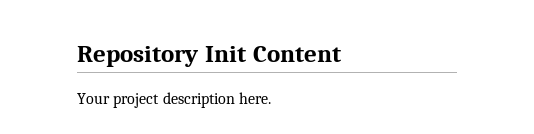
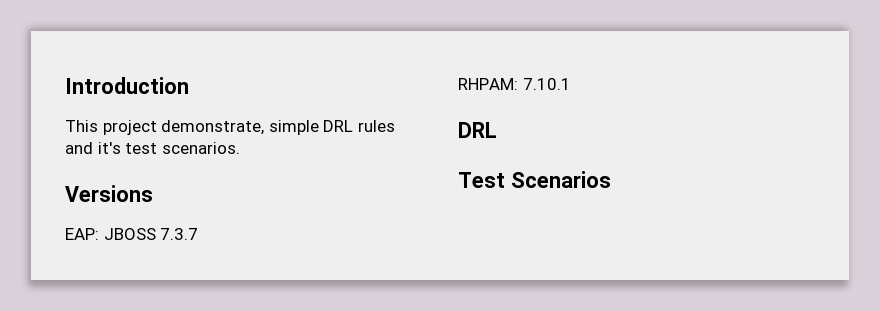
- Repository Init Content
- Your project description here.
+ Introduction
+ This project demonstrate, simple DRL rules and it's test scenarios.
+ Versions
+ EAP: JBOSS 7.3.7
+ RHPAM: 7.10.1
+ DRL
+ Test Scenarios

